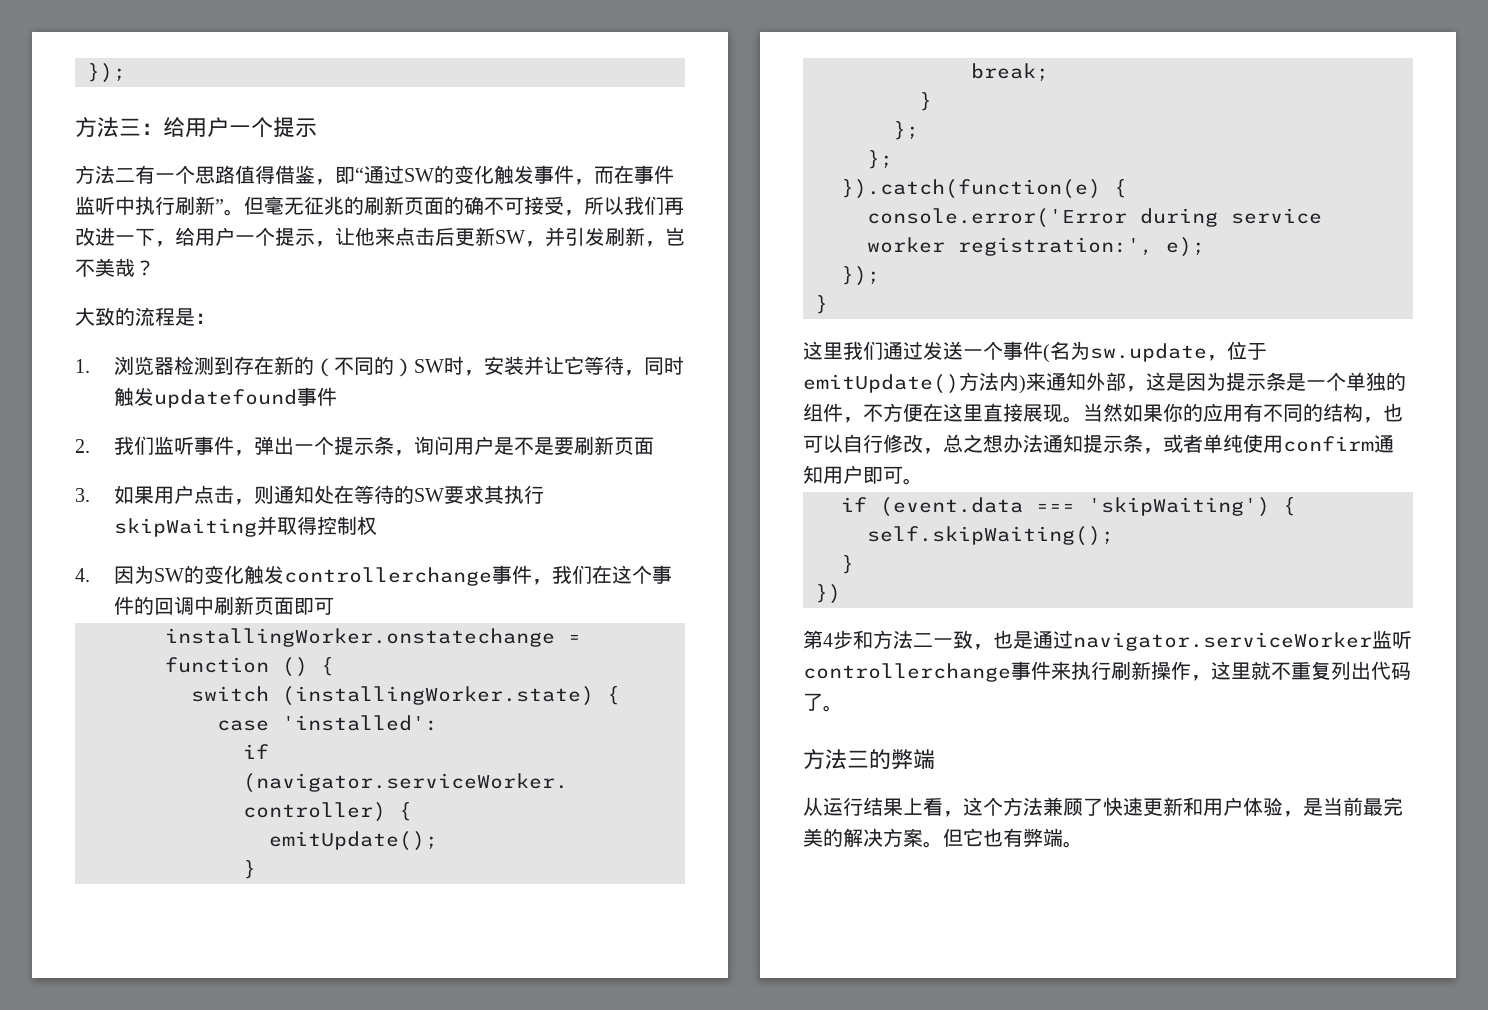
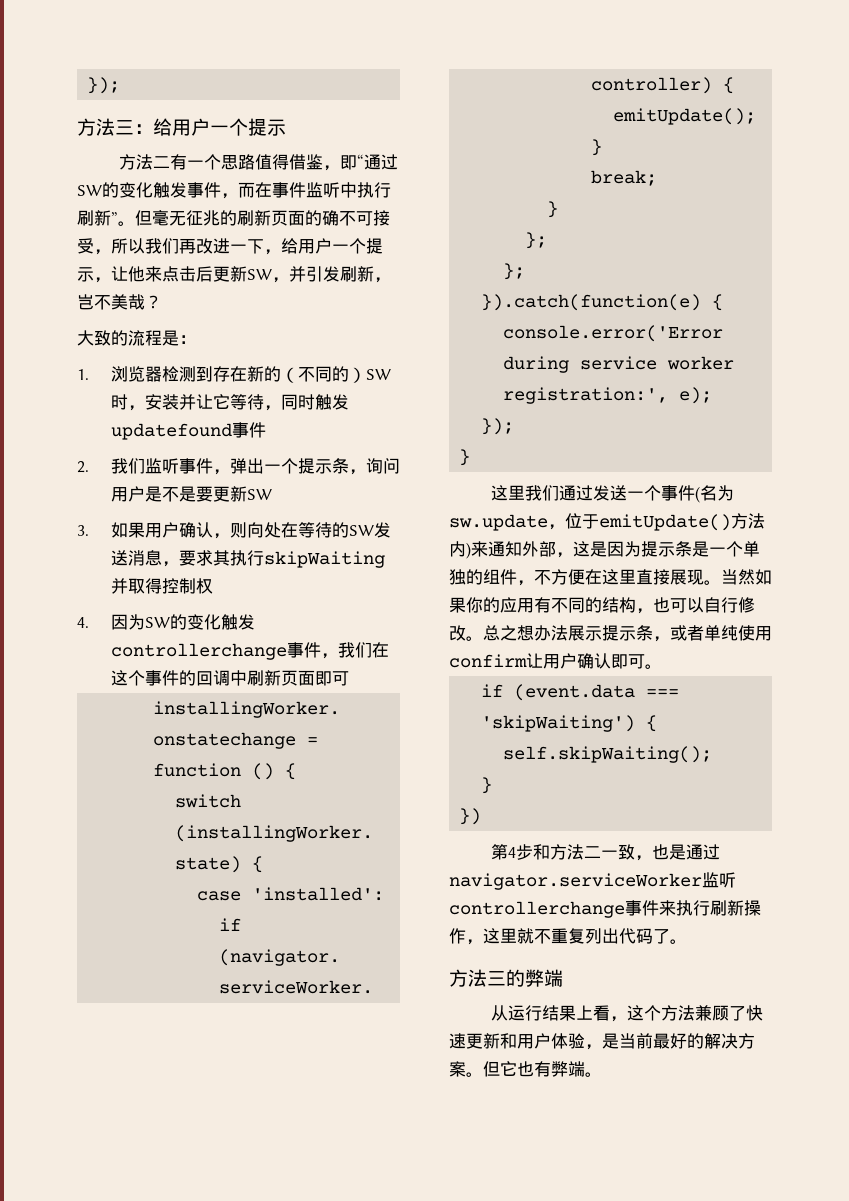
- 2.我们监听事件，弹出一个提示条，询问用户是不是要刷新页面
+ 2.我们监听事件，弹出一个提示条，询问用户是不是要更新SW
- 3.如果用户点击，则通知处在等待的SW要求其执行skipWaiting并取得控制权
+ 3.如果用户确认，则向处在等待的SW发送消息，要求其执行skipWaiting并取得控制权
- 当然如果你的应用有不同的结构，也可以自行修改，总之想办法通知提示条，或者单纯使用confirm通知用户即可。
+ 当然如果你的应用有不同的结构，也可以自行修改。总之想办法展示提示条，或者单纯使用confirm让用户确认即可。
- 从运行结果上看，这个方法兼顾了快速更新和用户体验，是当前最完美的解决方案。
+ 从运行结果上看，这个方法兼顾了快速更新和用户体验，是当前最好的解决方案。

